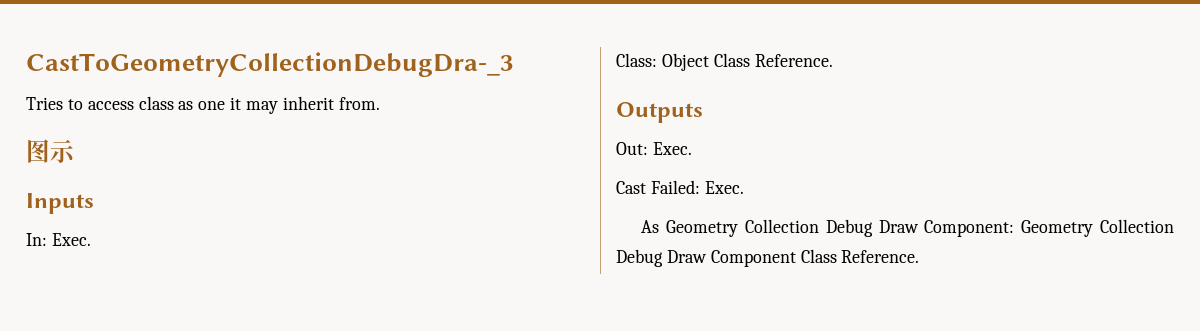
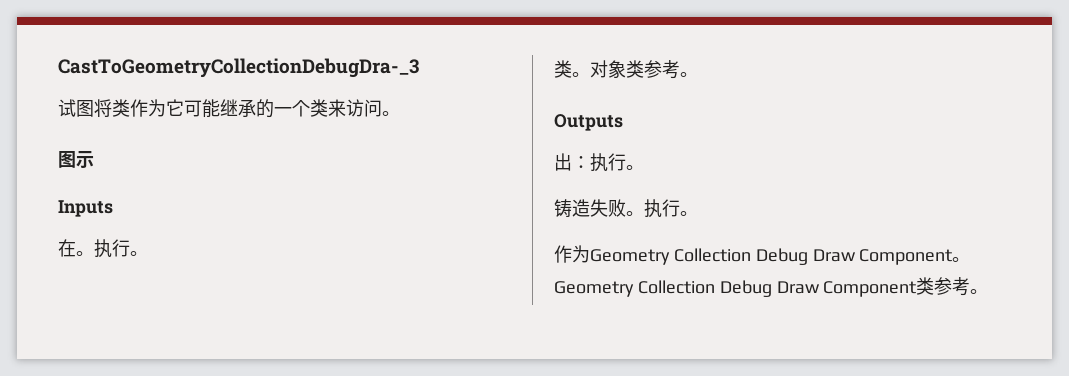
- Tries to access class as one it may inherit from.
+ 试图将类作为它可能继承的一个类来访问。
  图示
  Inputs
- In: Exec.
- Class: Object Class Reference.
+ 在。执行。
+ 类。对象类参考。
  Outputs
- Out: Exec.
- Cast Failed: Exec.
- As Geometry Collection Debug Draw Component: Geometry Collection Debug Draw Component Class Reference.
+ 出：执行。
+ 铸造失败。执行。
+ 作为Geometry Collection Debug Draw Component。Geometry Collection Debug Draw Component类参考。

